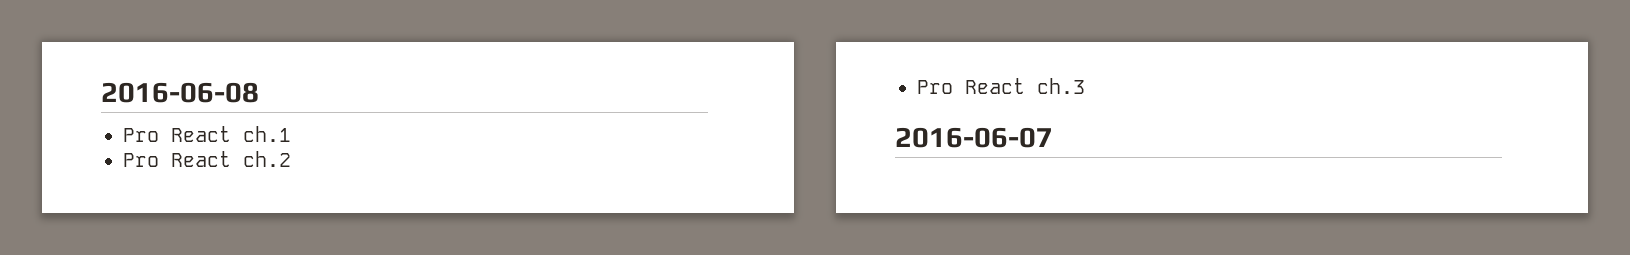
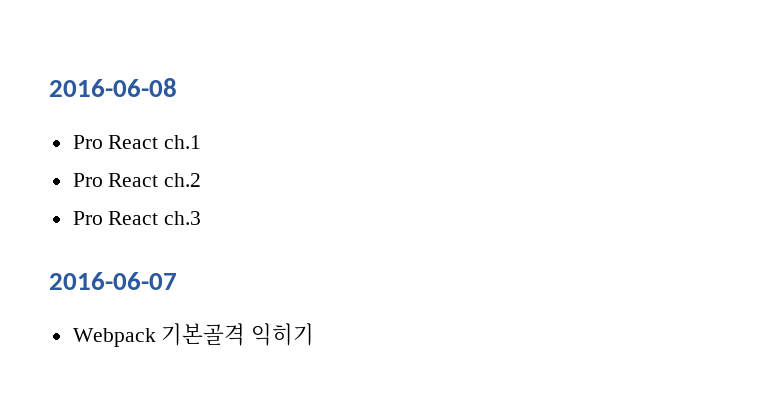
+ Webpack 기본골격 익히기

